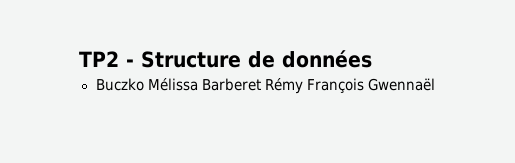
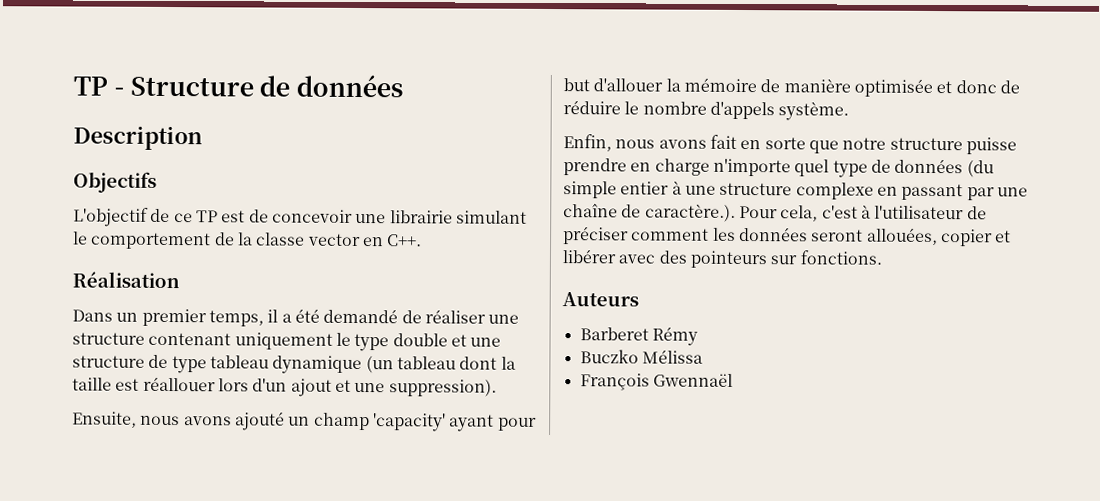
- TP2 - Structure de données
+ TP - Structure de données
+ Description
+ Objectifs
+ L'objectif de ce TP est de concevoir une librairie simulant le comportement de la classe vector en C++.
+ Réalisation
+ Dans un premier temps, il a été demandé de réaliser une structure contenant uniquement le type double et une structure de type tableau dynamique (un tableau dont la taille est réallouer lors d'un ajout et une suppression).
+ Ensuite, nous avons ajouté un champ 'capacity' ayant pour but d'allouer la mémoire de manière optimisée et donc de réduire le nombre d'appels système.
+ Enfin, nous avons fait en sorte que notre structure puisse prendre en charge n'importe quel type de données (du simple entier à une structure complexe en passant par une chaîne de caractère.). Pour cela, c'est à l'utilisateur de préciser comment les données seront allouées, copier et libérer avec des pointeurs sur fonctions.
+ Auteurs
+ Barberet Rémy
- Buczko Mélissa Barberet Rémy François Gwennaël
+ Buczko Mélissa
+ François Gwennaël

